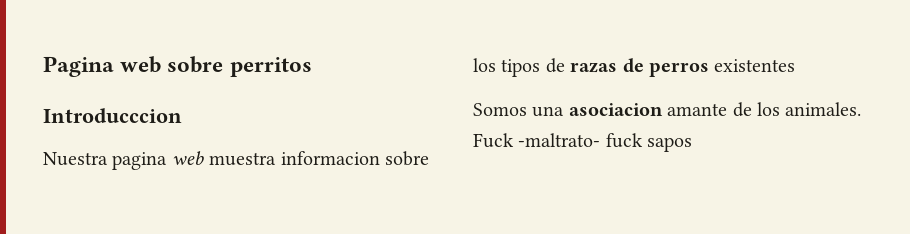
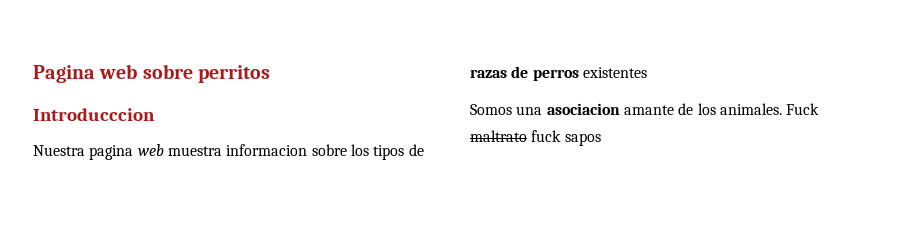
- Fuck -maltrato- fuck sapos
+ Fuck maltrato fuck sapos

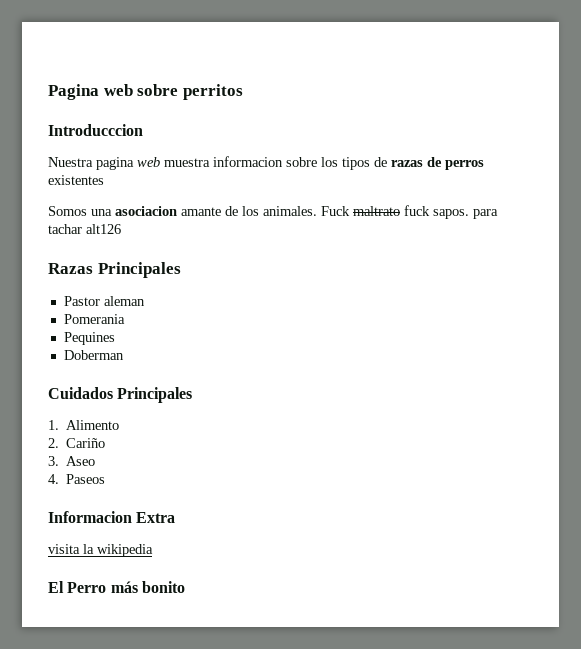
- Fuck maltrato fuck sapos
+ Fuck maltrato fuck sapos. para tachar alt126
+ Razas Principales
+ Pastor aleman
+ Pomerania
+ Pequines
+ Doberman
+ Cuidados Principales
+ 1. Alimento
+ 2. Cariño
+ 3. Aseo
+ 4. Paseos
+ Informacion Extra
+ visita la wikipedia
+ El Perro más bonito

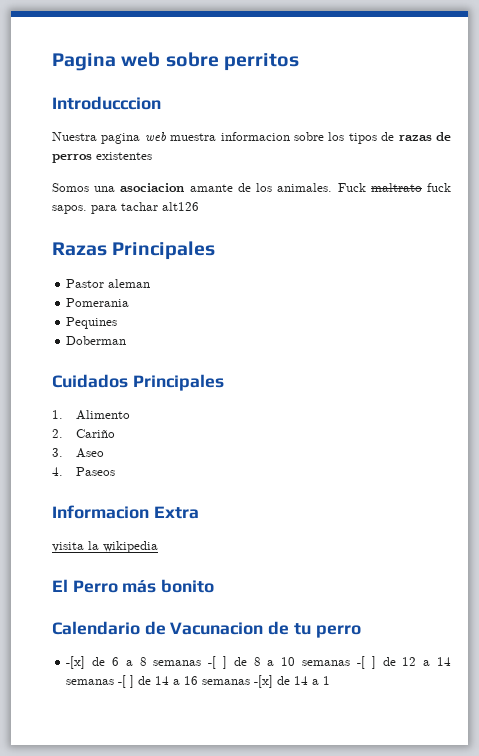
+ Calendario de Vacunacion de tu perro
+ -[x] de 6 a 8 semanas -[ ] de 8 a 10 semanas -[ ] de 12 a 14 semanas -[ ] de 14 a 16 semanas -[x] de 14 a 1

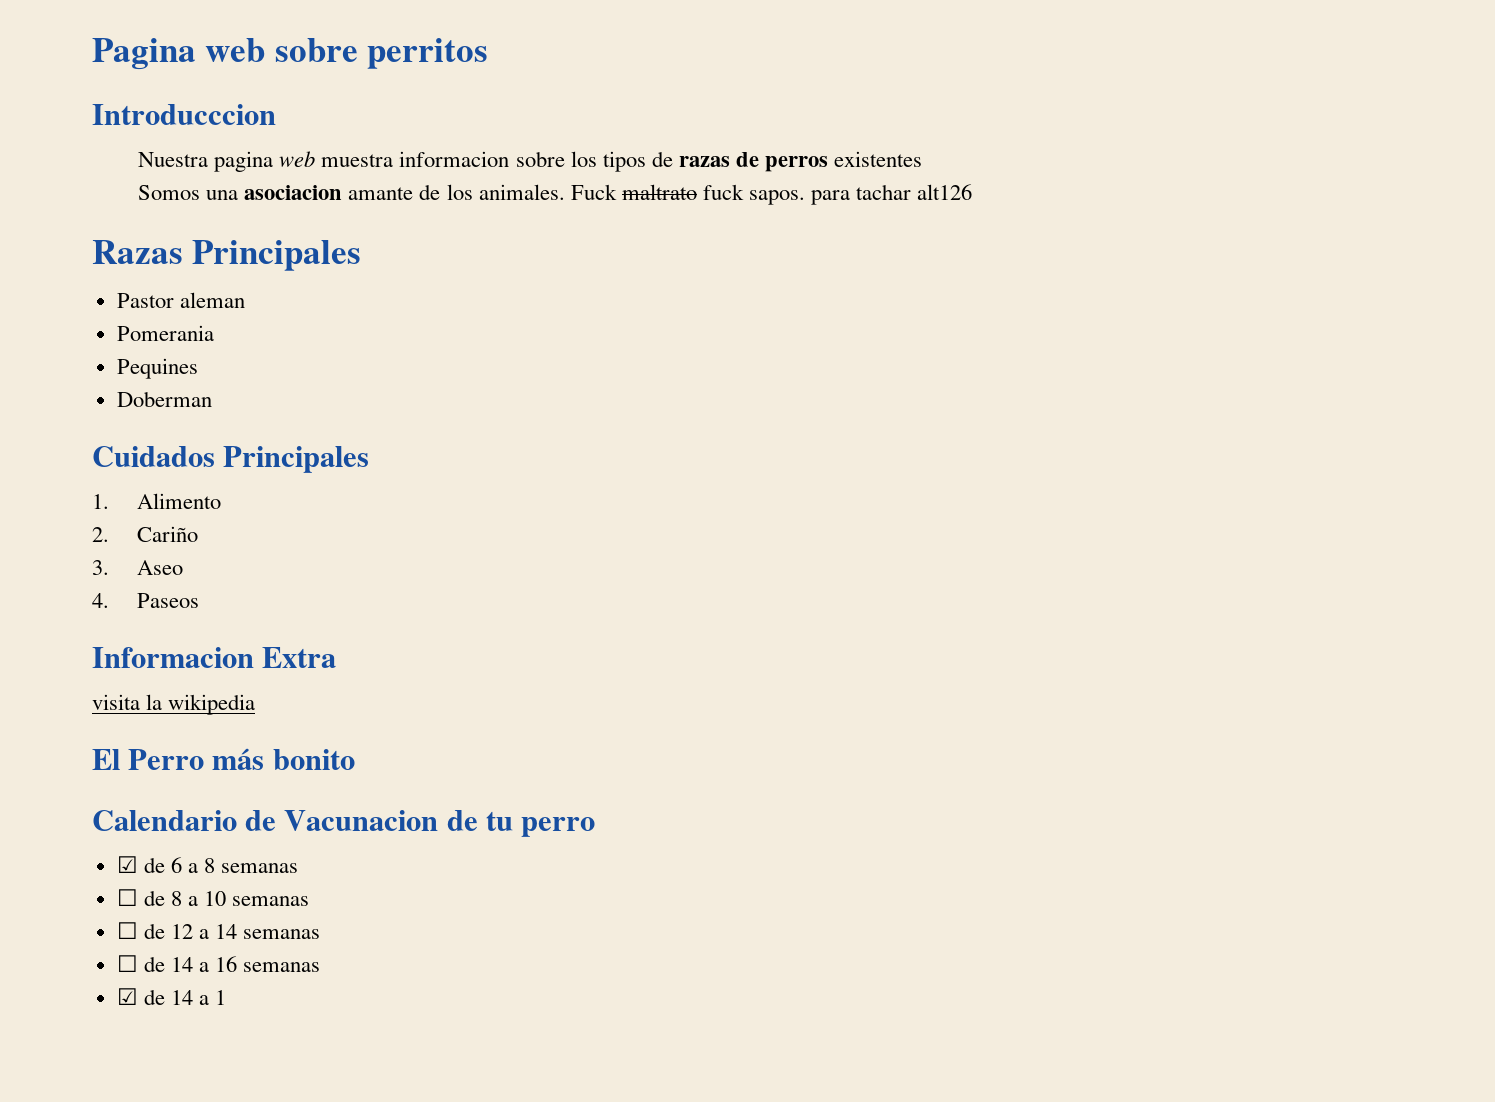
- -[x] de 6 a 8 semanas -[ ] de 8 a 10 semanas -[ ] de 12 a 14 semanas -[ ] de 14 a 16 semanas -[x] de 14 a 1
+ ☑ de 6 a 8 semanas
+ ☐ de 8 a 10 semanas
+ ☐ de 12 a 14 semanas
+ ☐ de 14 a 16 semanas
+ ☑ de 14 a 1

